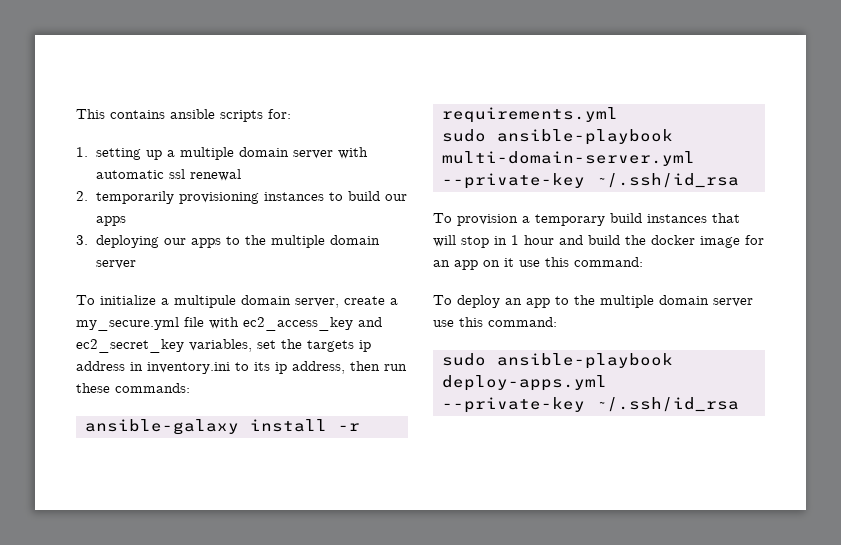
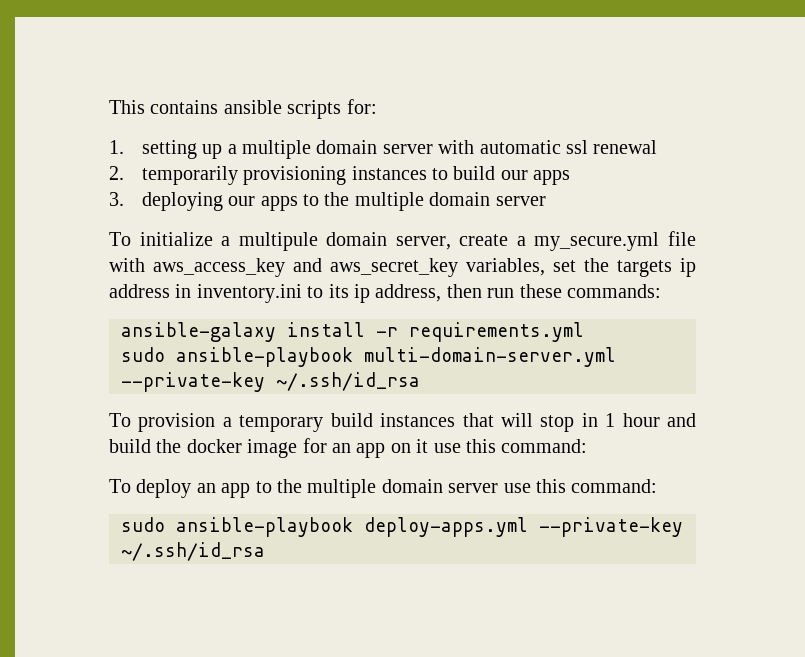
- To initialize a multipule domain server, create a my_secure.yml file with ec2_access_key and ec2_secret_key variables, set the targets ip address in inventory.ini to its ip address, then run these commands:
+ To initialize a multipule domain server, create a my_secure.yml file with aws_access_key and aws_secret_key variables, set the targets ip address in inventory.ini to its ip address, then run these commands:

